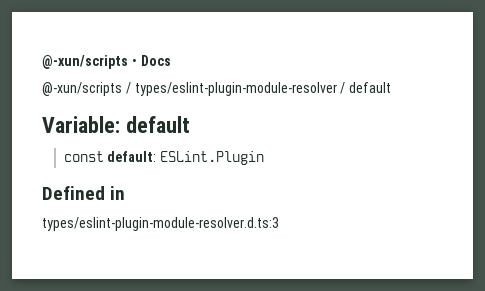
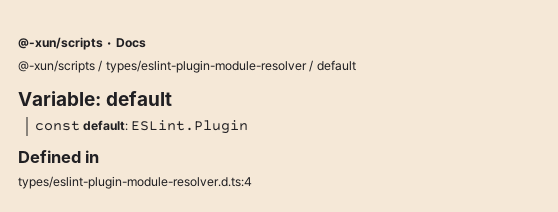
- types/eslint-plugin-module-resolver.d.ts:3
+ types/eslint-plugin-module-resolver.d.ts:4

